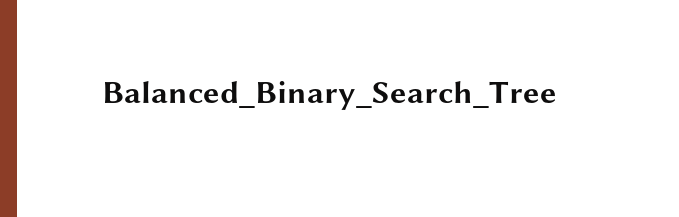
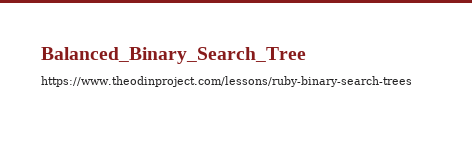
+ https://www.theodinproject.com/lessons/ruby-binary-search-trees

